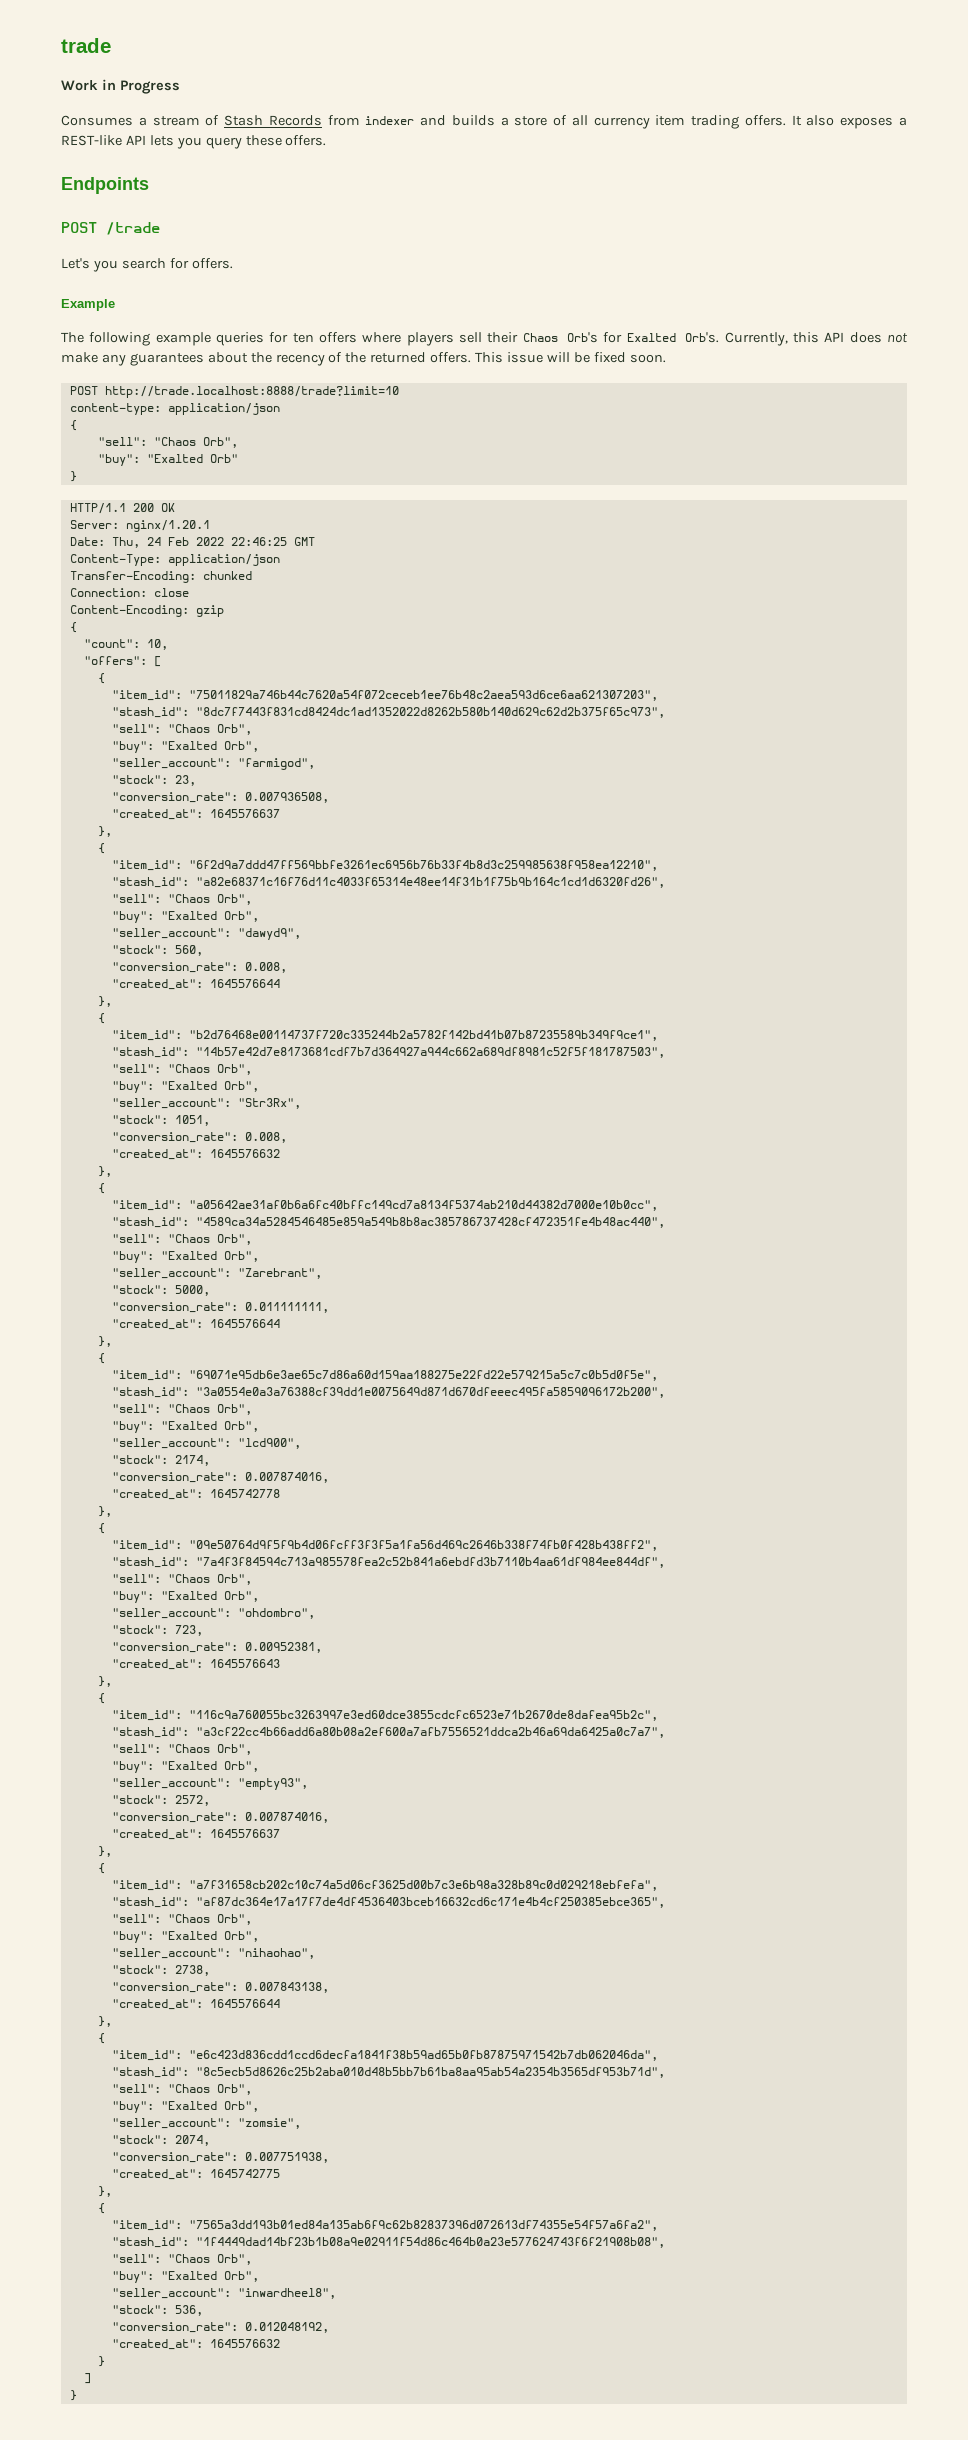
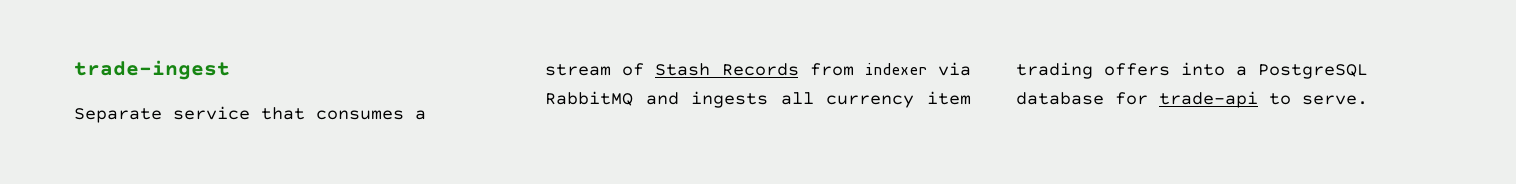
- trade
- Work in Progress
- Consumes a stream of Stash Records from indexer and builds a store of all currency item trading offers. It also exposes a REST-like API lets you query these offers.
- Endpoints
- POST /trade
- Let's you search for offers.
- Example
- The following example queries for ten offers where players sell their Chaos Orb's for Exalted Orb's. Currently, this API does not make any guarantees about the recency of the returned offers. This issue will be fixed soon.
- POST http://trade.localhost:8888/trade?limit=10
- content-type: application/json
- {
- "sell": "Chaos Orb",
- "buy": "Exalted Orb"
- }
- HTTP/1.1 200 OK
- Server: nginx/1.20.1
- Date: Thu, 24 Feb 2022 22:46:25 GMT
- Content-Type: application/json
- Transfer-Encoding: chunked
- Connection: close
- Content-Encoding: gzip
- {
- "count": 10,
- "offers": [
- {
- "item_id": "75011829a746b44c7620a54f072ceceb1ee76b48c2aea593d6ce6aa621307203",
- "stash_id": "8dc7f7443f831cd8424dc1ad1352022d8262b580b140d629c62d2b375f65c973",
- "sell": "Chaos Orb",
- "buy": "Exalted Orb",
- "seller_account": "farmigod",
- "stock": 23,
- "conversion_rate": 0.007936508,
- "created_at": 1645576637
- },
- {
- "item_id": "6f2d9a7ddd47ff569bbfe3261ec6956b76b33f4b8d3c259985638f958ea12210",
- "stash_id": "a82e68371c16f76d11c4033f65314e48ee14f31b1f75b9b164c1cd1d6320fd26",
- "sell": "Chaos Orb",
- "buy": "Exalted Orb",
- "seller_account": "dawyd9",
- "stock": 560,
- "conversion_rate": 0.008,
- "created_at": 1645576644
- },
- {
- "item_id": "b2d76468e00114737f720c335244b2a5782f142bd41b07b87235589b349f9ce1",
- "stash_id": "14b57e42d7e8173681cdf7b7d364927a944c662a689df8981c52f5f181787503",
- "sell": "Chaos Orb",
- "buy": "Exalted Orb",
- "seller_account": "Str3Rx",
- "stock": 1051,
- "conversion_rate": 0.008,
- "created_at": 1645576632
- },
- {
- "item_id": "a05642ae31af0b6a6fc40bffc149cd7a8134f5374ab210d44382d7000e10b0cc",
- "stash_id": "4589ca34a5284546485e859a549b8b8ac385786737428cf472351fe4b48ac440",
- "sell": "Chaos Orb",
- "buy": "Exalted Orb",
- "seller_account": "Zarebrant",
- "stock": 5000,
- "conversion_rate": 0.011111111,
- "created_at": 1645576644
- },
- {
- "item_id": "69071e95db6e3ae65c7d86a60d159aa188275e22fd22e579215a5c7c0b5d0f5e",
- "stash_id": "3a0554e0a3a76388cf39dd1e0075649d871d670dfeeec495fa5859096172b200",
- "sell": "Chaos Orb",
- "buy": "Exalted Orb",
- "seller_account": "lcd900",
- "stock": 2174,
- "conversion_rate": 0.007874016,
- "created_at": 1645742778
- },
- {
- "item_id": "09e50764d9f5f9b4d06fcff3f3f5a1fa56d469c2646b338f74fb0f428b438ff2",
- "stash_id": "7a4f3f84594c713a985578fea2c52b841a6ebdfd3b7110b4aa61df984ee844df",
- "sell": "Chaos Orb",
- "buy": "Exalted Orb",
- "seller_account": "ohdombro",
- "stock": 723,
- "conversion_rate": 0.00952381,
- "created_at": 1645576643
- },
- {
- "item_id": "116c9a760055bc3263997e3ed60dce3855cdcfc6523e71b2670de8dafea95b2c",
- "stash_id": "a3cf22cc4b66add6a80b08a2ef600a7afb7556521ddca2b46a69da6425a0c7a7",
- "sell": "Chaos Orb",
- "buy": "Exalted Orb",
- "seller_account": "empty93",
- "stock": 2572,
- "conversion_rate": 0.007874016,
- "created_at": 1645576637
- },
- {
- "item_id": "a7f31658cb202c10c74a5d06cf3625d00b7c3e6b98a328b89c0d029218ebfefa",
- "stash_id": "af87dc364e17a17f7de4df4536403bceb16632cd6c171e4b4cf250385ebce365",
- "sell": "Chaos Orb",
- "buy": "Exalted Orb",
- "seller_account": "nihaohao",
- "stock": 2738,
- "conversion_rate": 0.007843138,
- "created_at": 1645576644
- },
- {
- "item_id": "e6c423d836cdd1ccd6decfa1841f38b59ad65b0fb87875971542b7db062046da",
- "stash_id": "8c5ecb5d8626c25b2aba010d48b5bb7b61ba8aa95ab54a2354b3565df953b71d",
- "sell": "Chaos Orb",
- "buy": "Exalted Orb",
- "seller_account": "zomsie",
- "stock": 2074,
- "conversion_rate": 0.007751938,
- "created_at": 1645742775
- },
- {
- "item_id": "7565a3dd193b01ed84a135ab6f9c62b82837396d072613df74355e54f57a6fa2",
- "stash_id": "1f4449dad14bf23b1b08a9e02911f54d86c464b0a23e577624743f6f21908b08",
- "sell": "Chaos Orb",
- "buy": "Exalted Orb",
- "seller_account": "inwardheel8",
- "stock": 536,
- "conversion_rate": 0.012048192,
- "created_at": 1645576632
- }
- ]
- }
+ trade-ingest
+ Separate service that consumes a stream of Stash Records from indexer via RabbitMQ and ingests all currency item trading offers into a PostgreSQL database for trade-api to serve.

